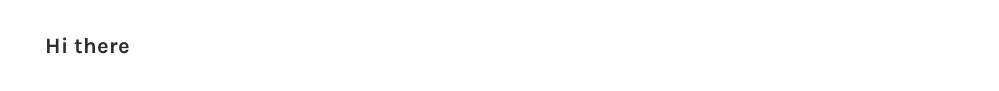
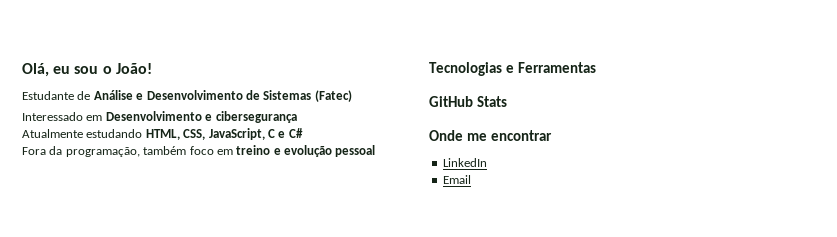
- Hi there
+ Olá, eu sou o João!
+ Estudante de Análise e Desenvolvimento de Sistemas (Fatec)
+ Interessado em Desenvolvimento e cibersegurança
+ Atualmente estudando HTML, CSS, JavaScript, C e C#
+ Fora da programação, também foco em treino e evolução pessoal
+ Tecnologias e Ferramentas
+ GitHub Stats
+ Onde me encontrar
+ LinkedIn
+ Email

